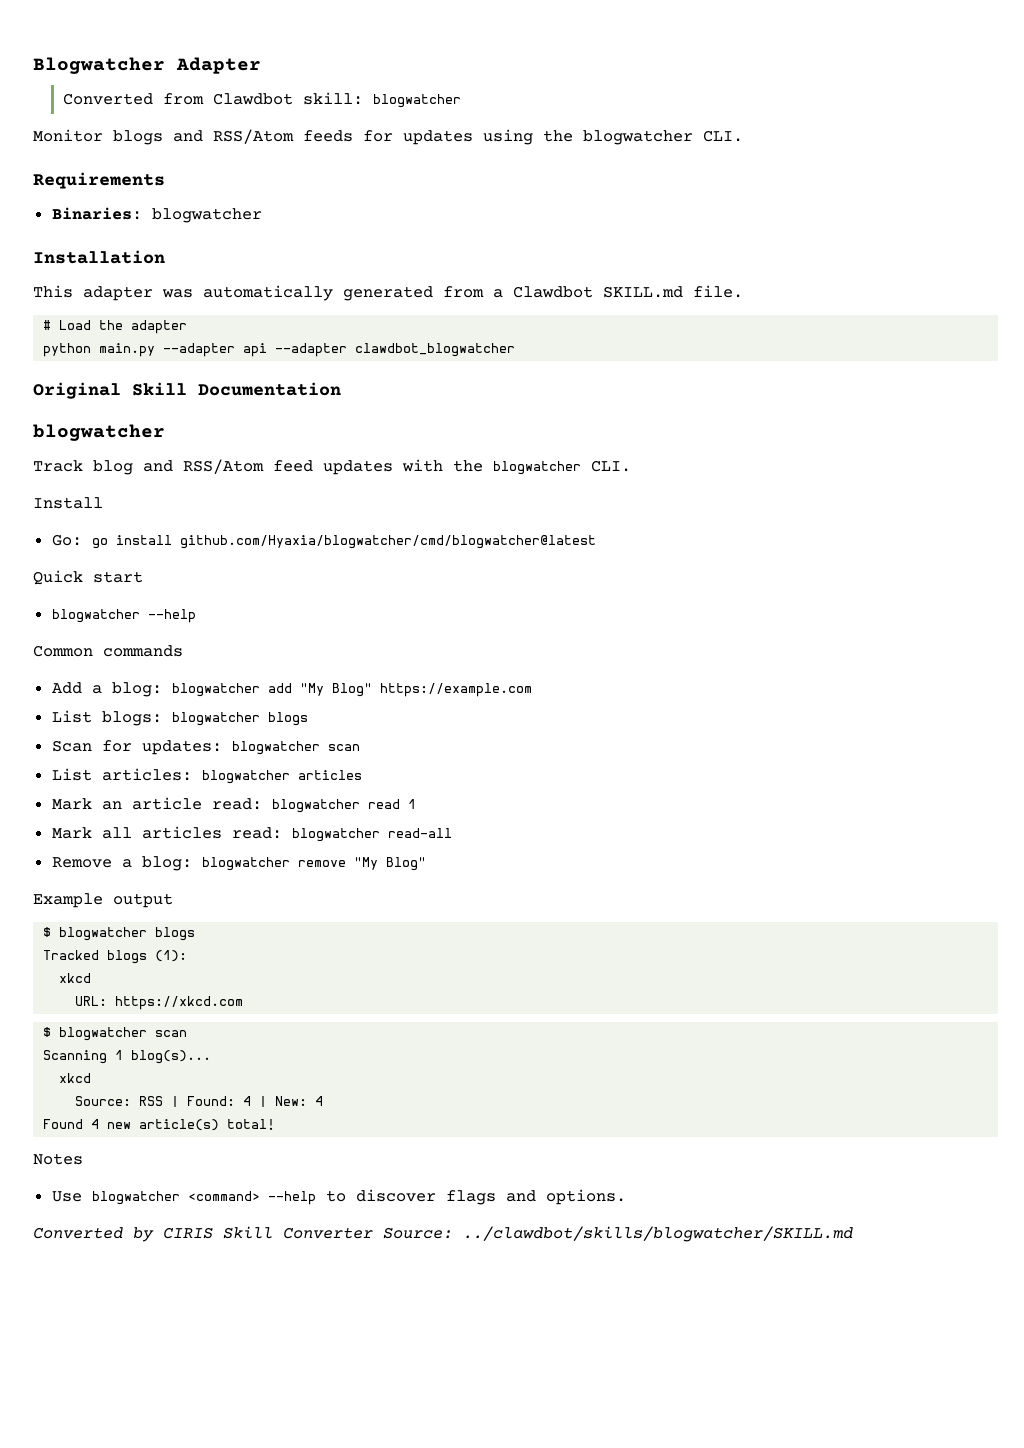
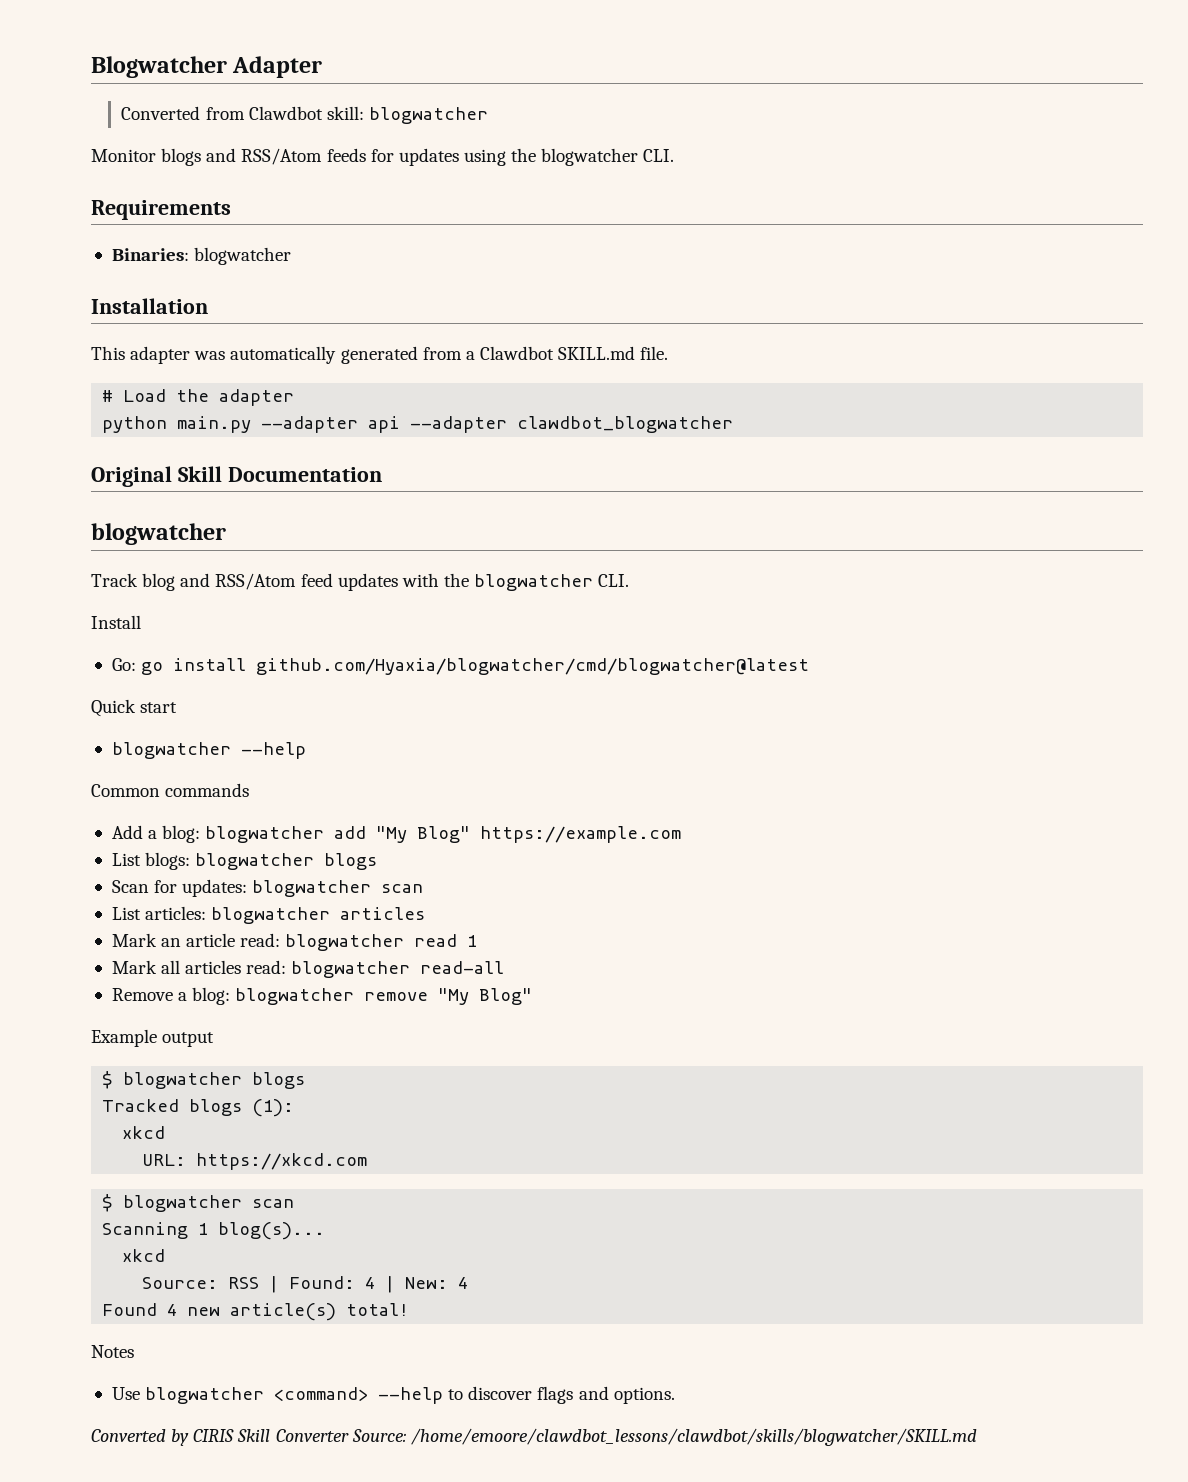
- Converted by CIRIS Skill Converter Source: ../clawdbot/skills/blogwatcher/SKILL.md
+ Converted by CIRIS Skill Converter Source: /home/emoore/clawdbot_lessons/clawdbot/skills/blogwatcher/SKILL.md

